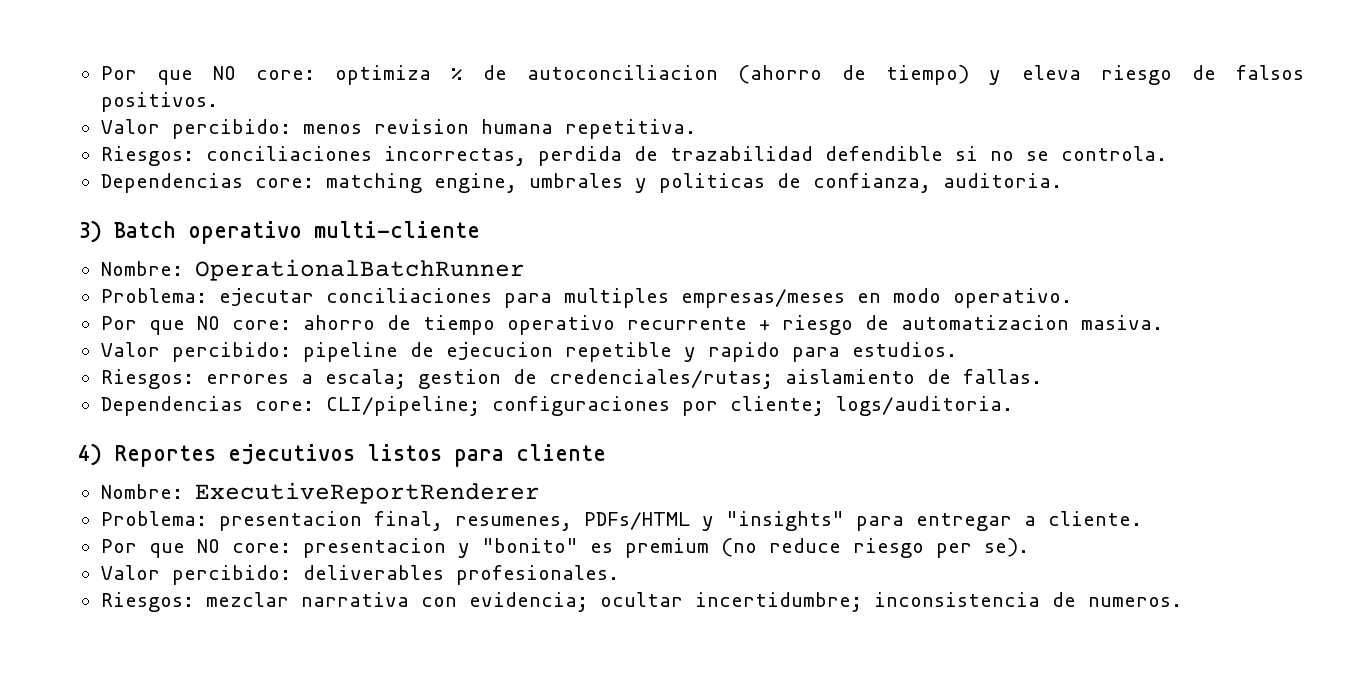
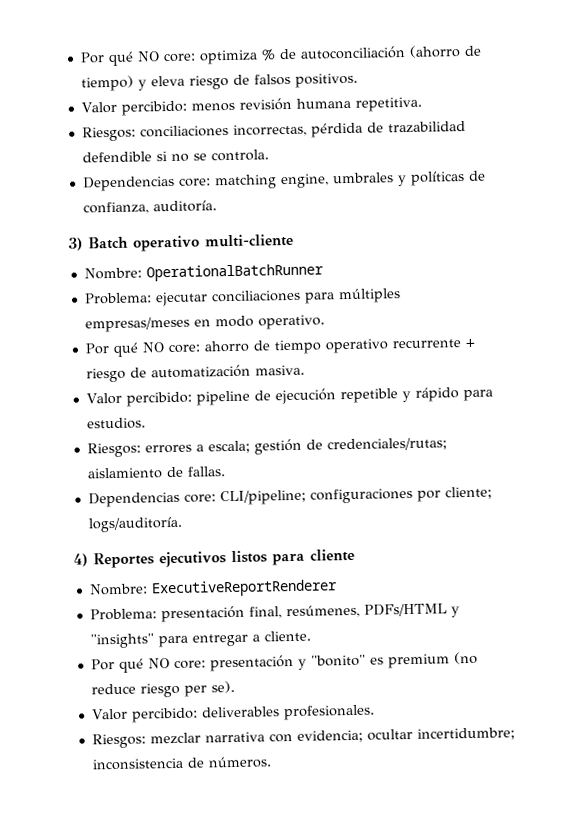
- Por que NO core: optimiza % de autoconciliacion (ahorro de tiempo) y eleva riesgo de falsos positivos.
+ Por qué NO core: optimiza % de autoconciliación (ahorro de tiempo) y eleva riesgo de falsos positivos.
- Valor percibido: menos revision humana repetitiva.
+ Valor percibido: menos revisión humana repetitiva.
- Riesgos: conciliaciones incorrectas, perdida de trazabilidad defendible si no se controla.
+ Riesgos: conciliaciones incorrectas, pérdida de trazabilidad defendible si no se controla.
- Dependencias core: matching engine, umbrales y politicas de confianza, auditoria.
+ Dependencias core: matching engine, umbrales y políticas de confianza, auditoría.
- Problema: ejecutar conciliaciones para multiples empresas/meses en modo operativo.
+ Problema: ejecutar conciliaciones para múltiples empresas/meses en modo operativo.
- Por que NO core: ahorro de tiempo operativo recurrente + riesgo de automatizacion masiva.
+ Por qué NO core: ahorro de tiempo operativo recurrente + riesgo de automatización masiva.
- Valor percibido: pipeline de ejecucion repetible y rapido para estudios.
+ Valor percibido: pipeline de ejecución repetible y rápido para estudios.
- Riesgos: errores a escala; gestion de credenciales/rutas; aislamiento de fallas.
+ Riesgos: errores a escala; gestión de credenciales/rutas; aislamiento de fallas.
- Dependencias core: CLI/pipeline; configuraciones por cliente; logs/auditoria.
+ Dependencias core: CLI/pipeline; configuraciones por cliente; logs/auditoría.
- Problema: presentacion final, resumenes, PDFs/HTML y "insights" para entregar a cliente.
+ Problema: presentación final, resúmenes, PDFs/HTML y "insights" para entregar a cliente.
- Por que NO core: presentacion y "bonito" es premium (no reduce riesgo per se).
+ Por qué NO core: presentación y "bonito" es premium (no reduce riesgo per se).
- Riesgos: mezclar narrativa con evidencia; ocultar incertidumbre; inconsistencia de numeros.
+ Riesgos: mezclar narrativa con evidencia; ocultar incertidumbre; inconsistencia de números.

